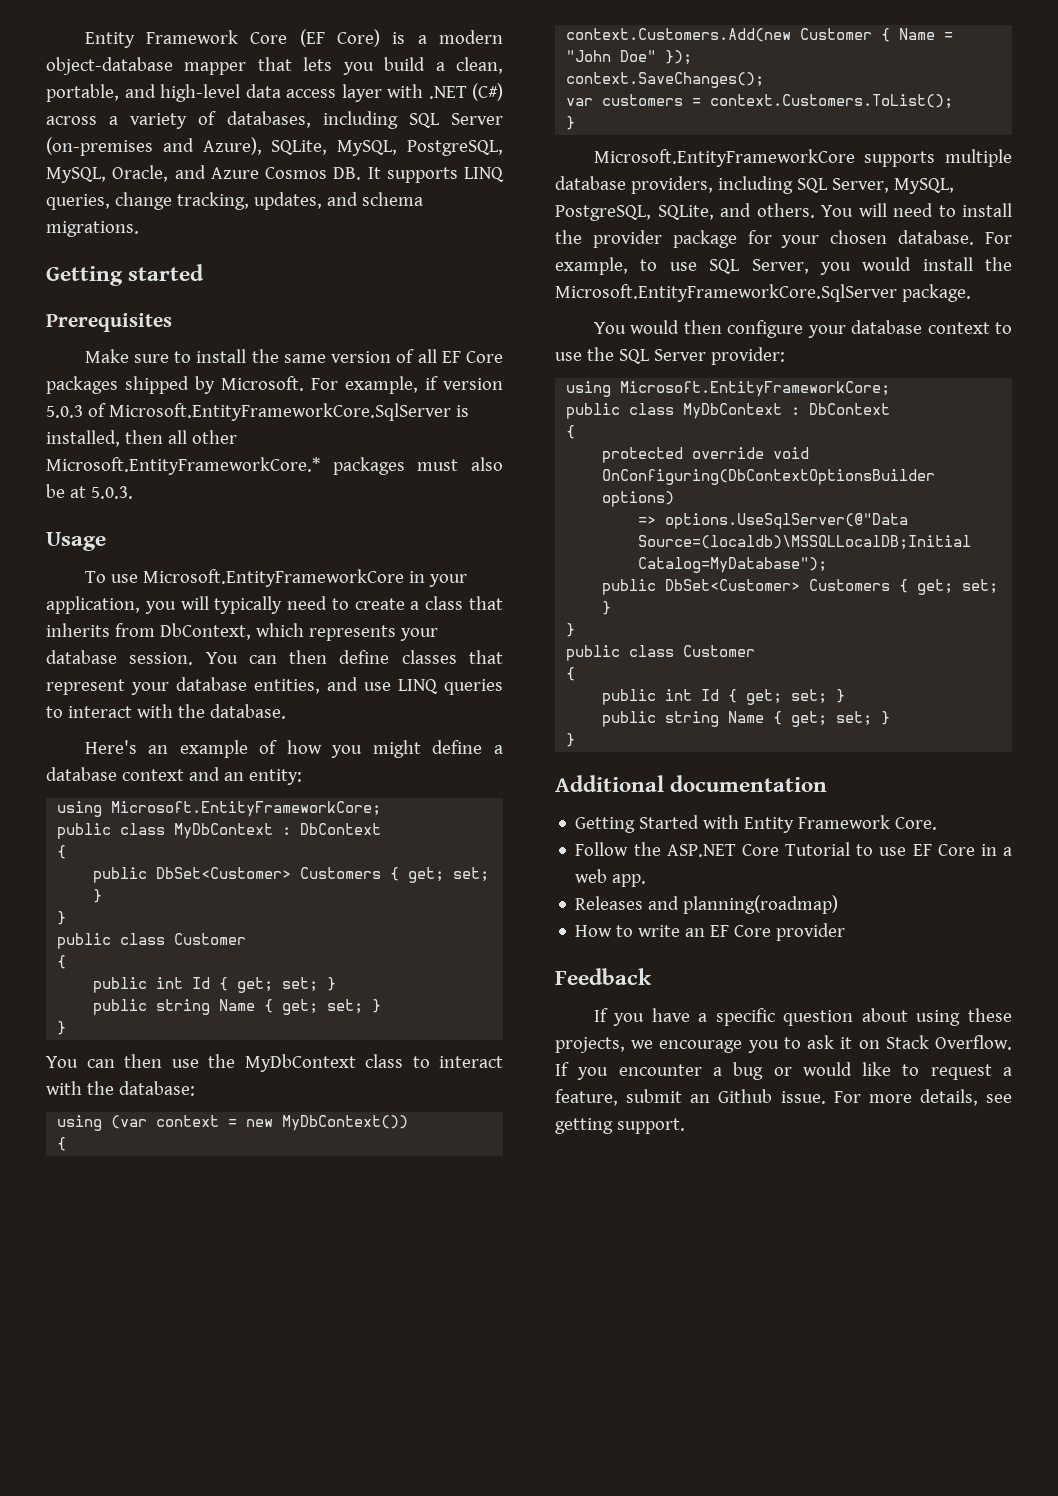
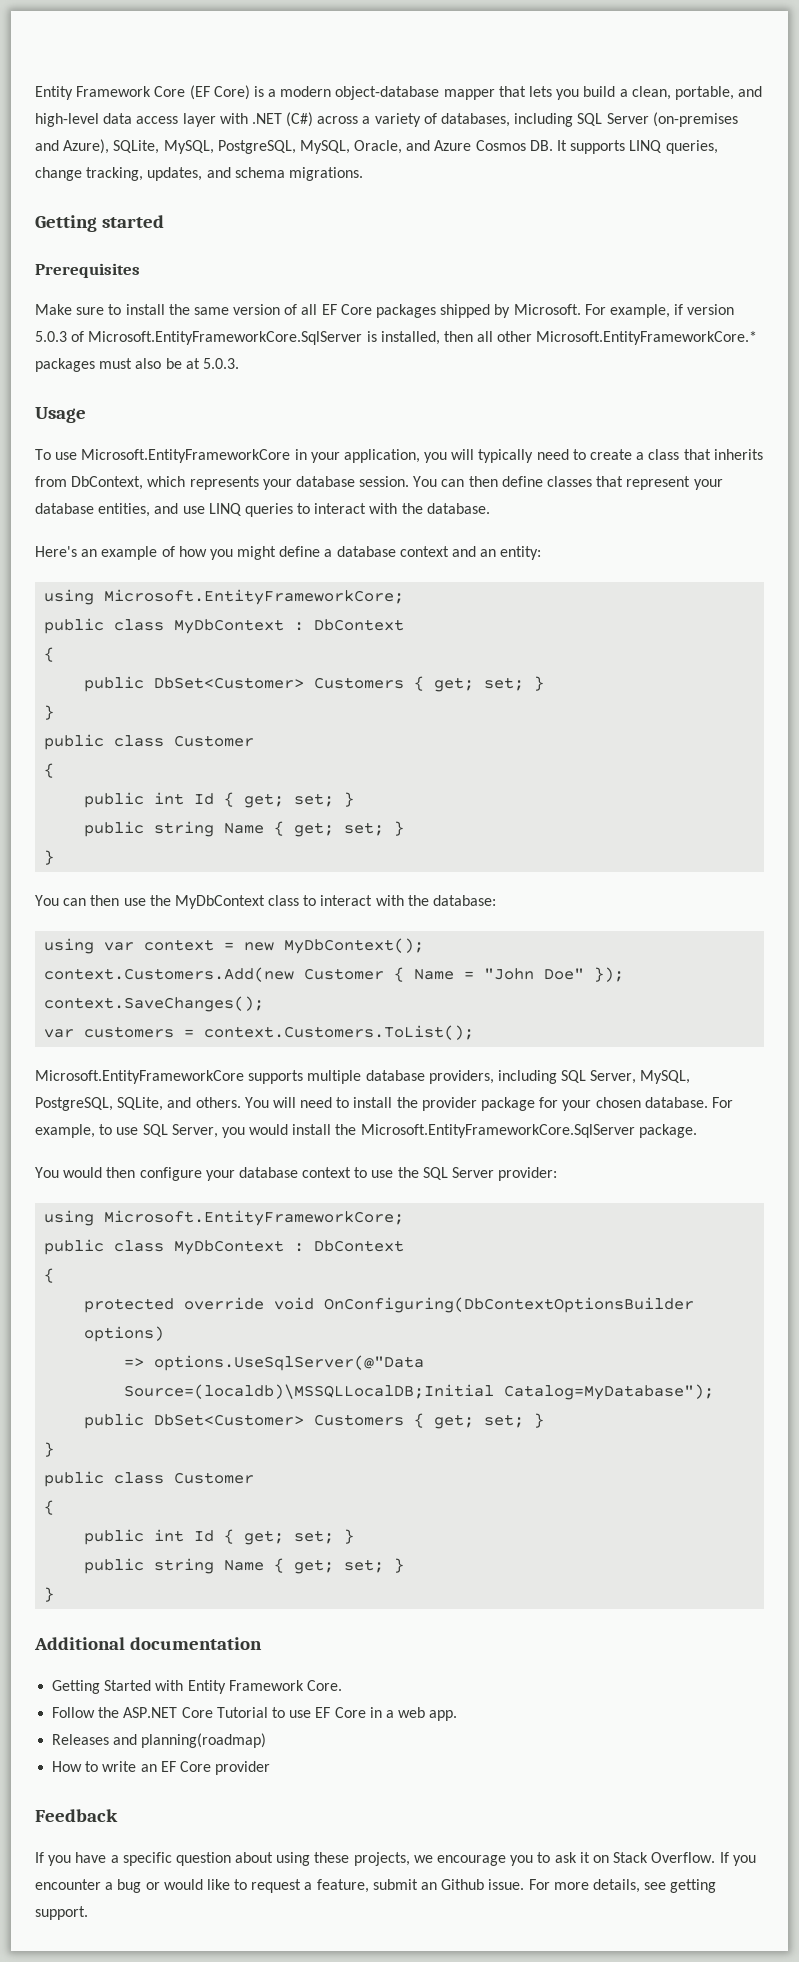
- using (var context = new MyDbContext())
- {
+ using var context = new MyDbContext();
  var customers = context.Customers.ToList();
- }

